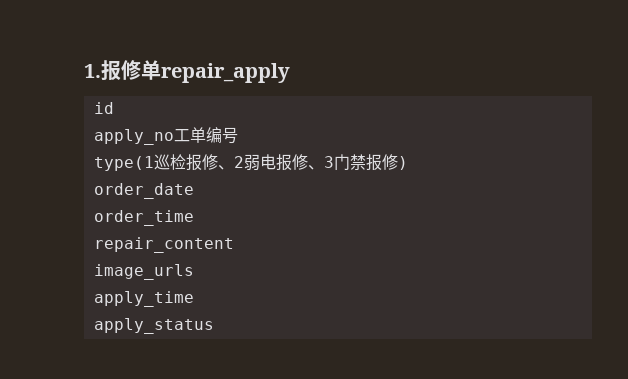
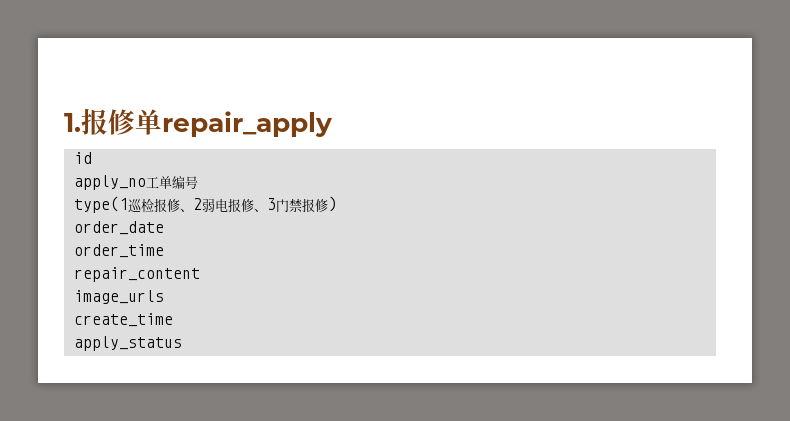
- apply_time
+ create_time

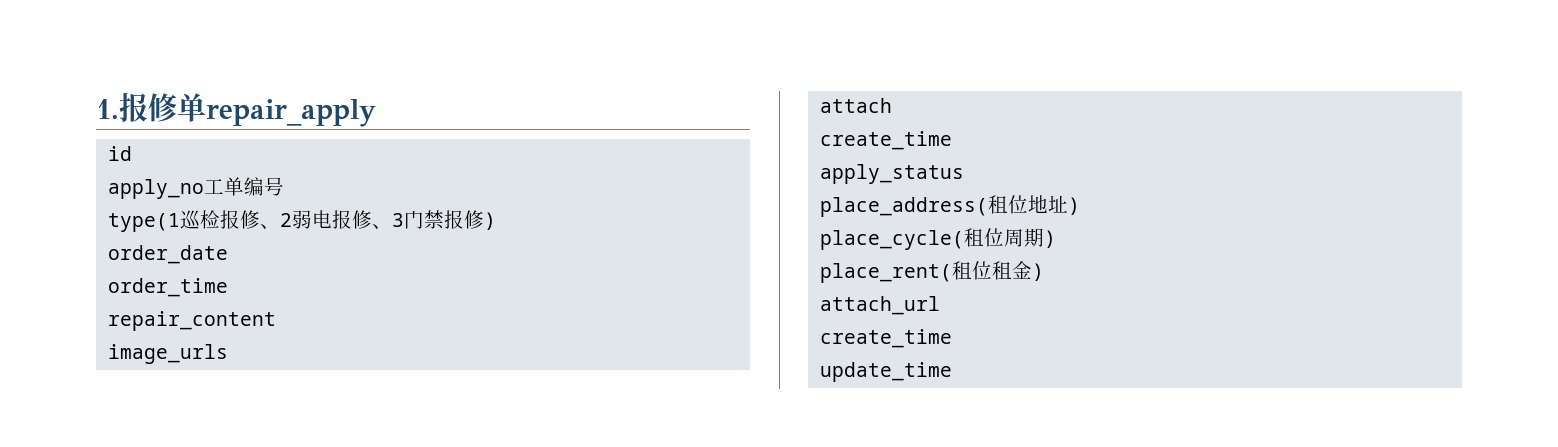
+ attach
+ place_address(租位地址)
+ place_cycle(租位周期)
+ place_rent(租位租金)
+ attach_url
+ create_time
+ update_time

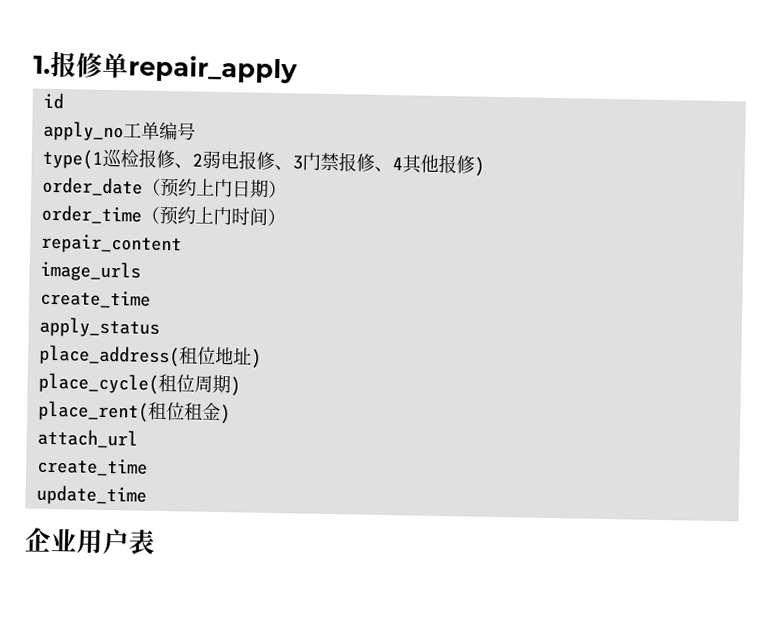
- type(1巡检报修、2弱电报修、3门禁报修)
+ type(1巡检报修、2弱电报修、3门禁报修、4其他报修)
- order_date
- order_time
+ order_date（预约上门日期）
+ order_time（预约上门时间）
- attach
+ 企业用户表

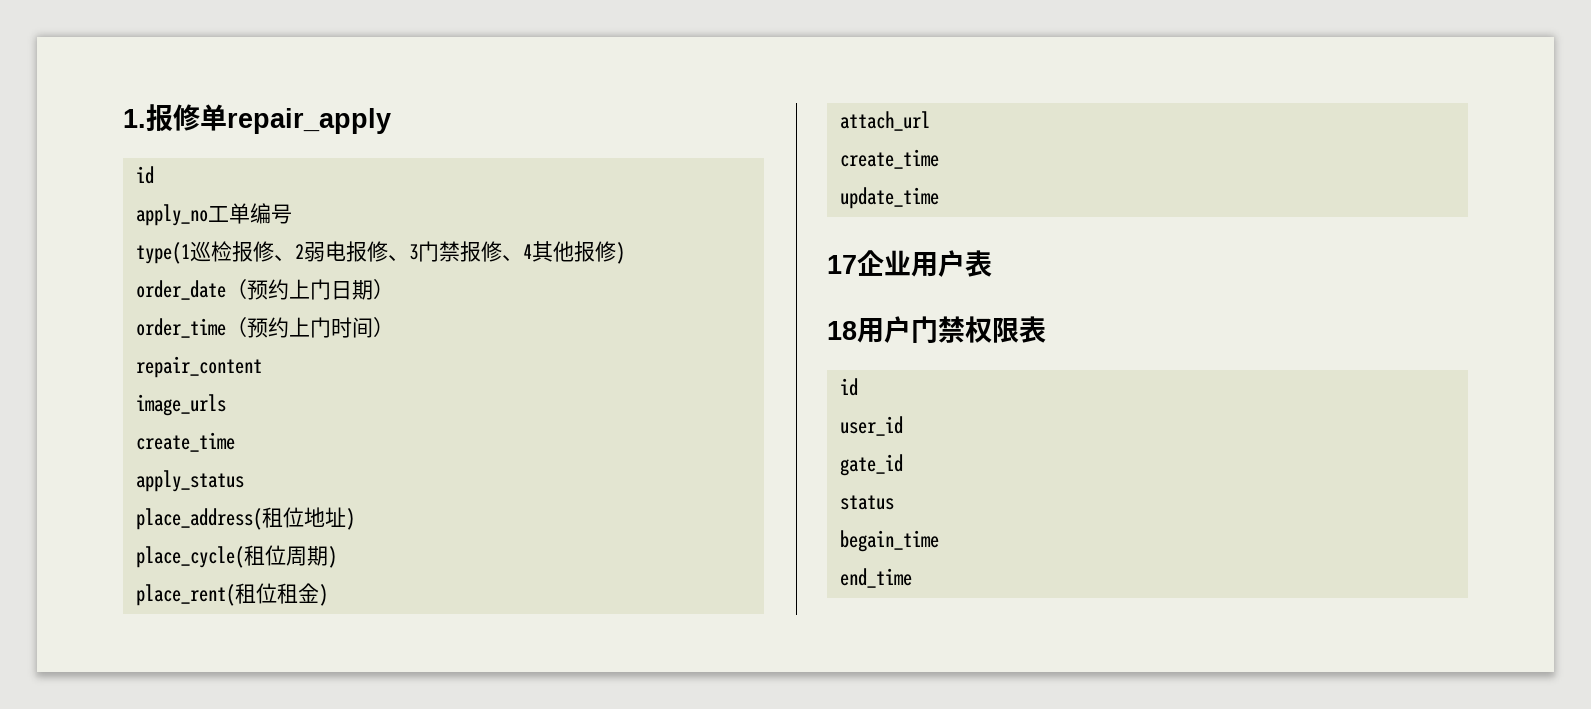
- 企业用户表
+ 17企业用户表
+ 18用户门禁权限表
+ id
+ user_id
+ gate_id
+ status
+ begain_time
+ end_time

